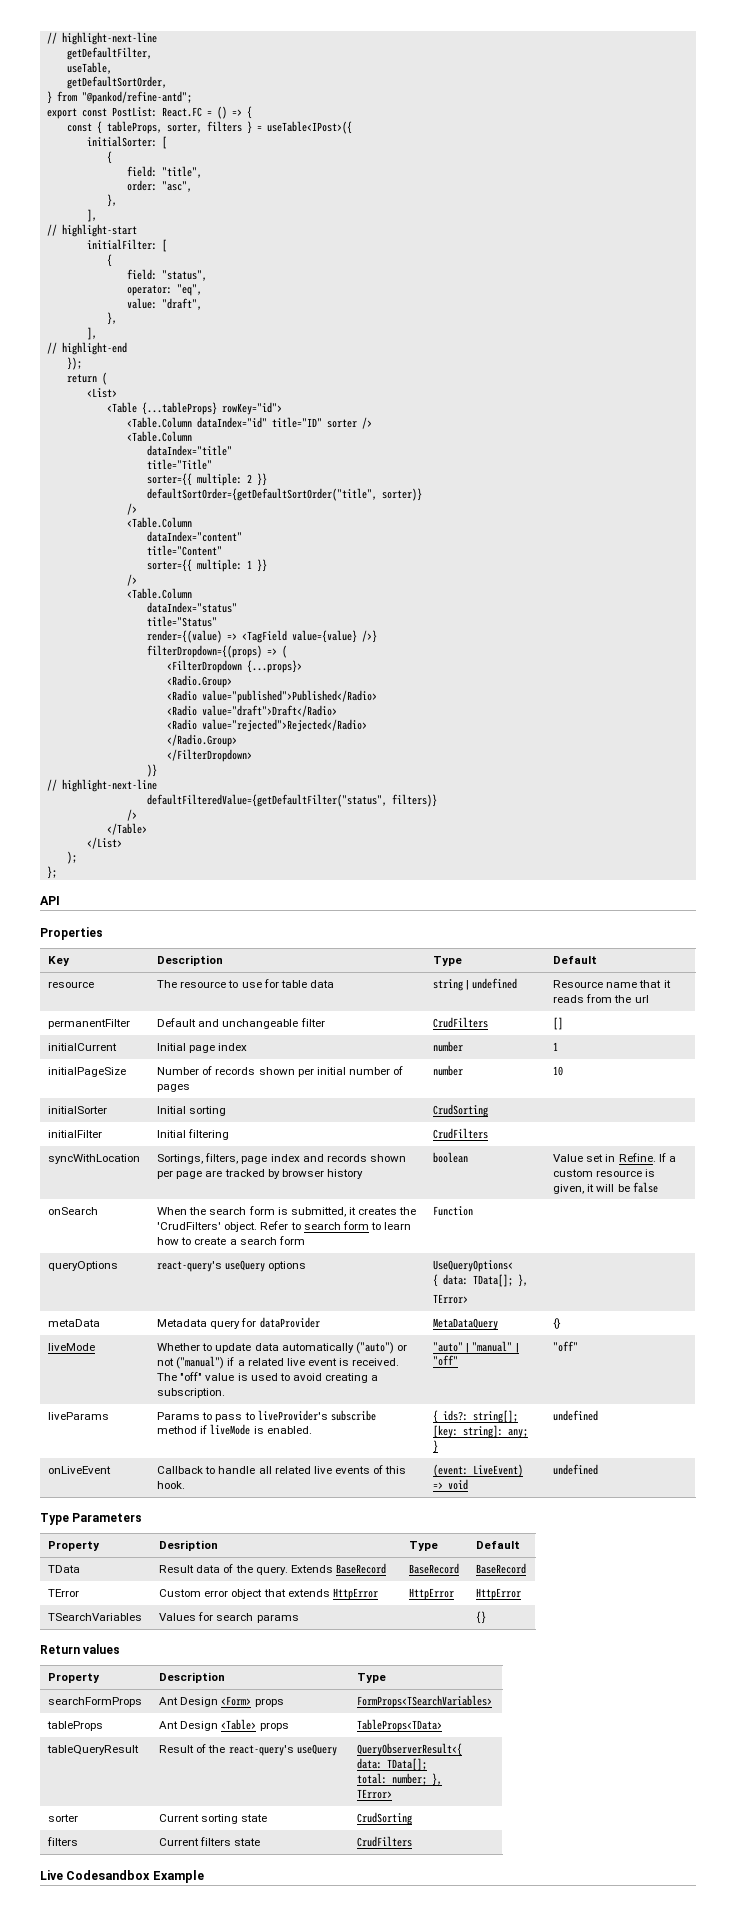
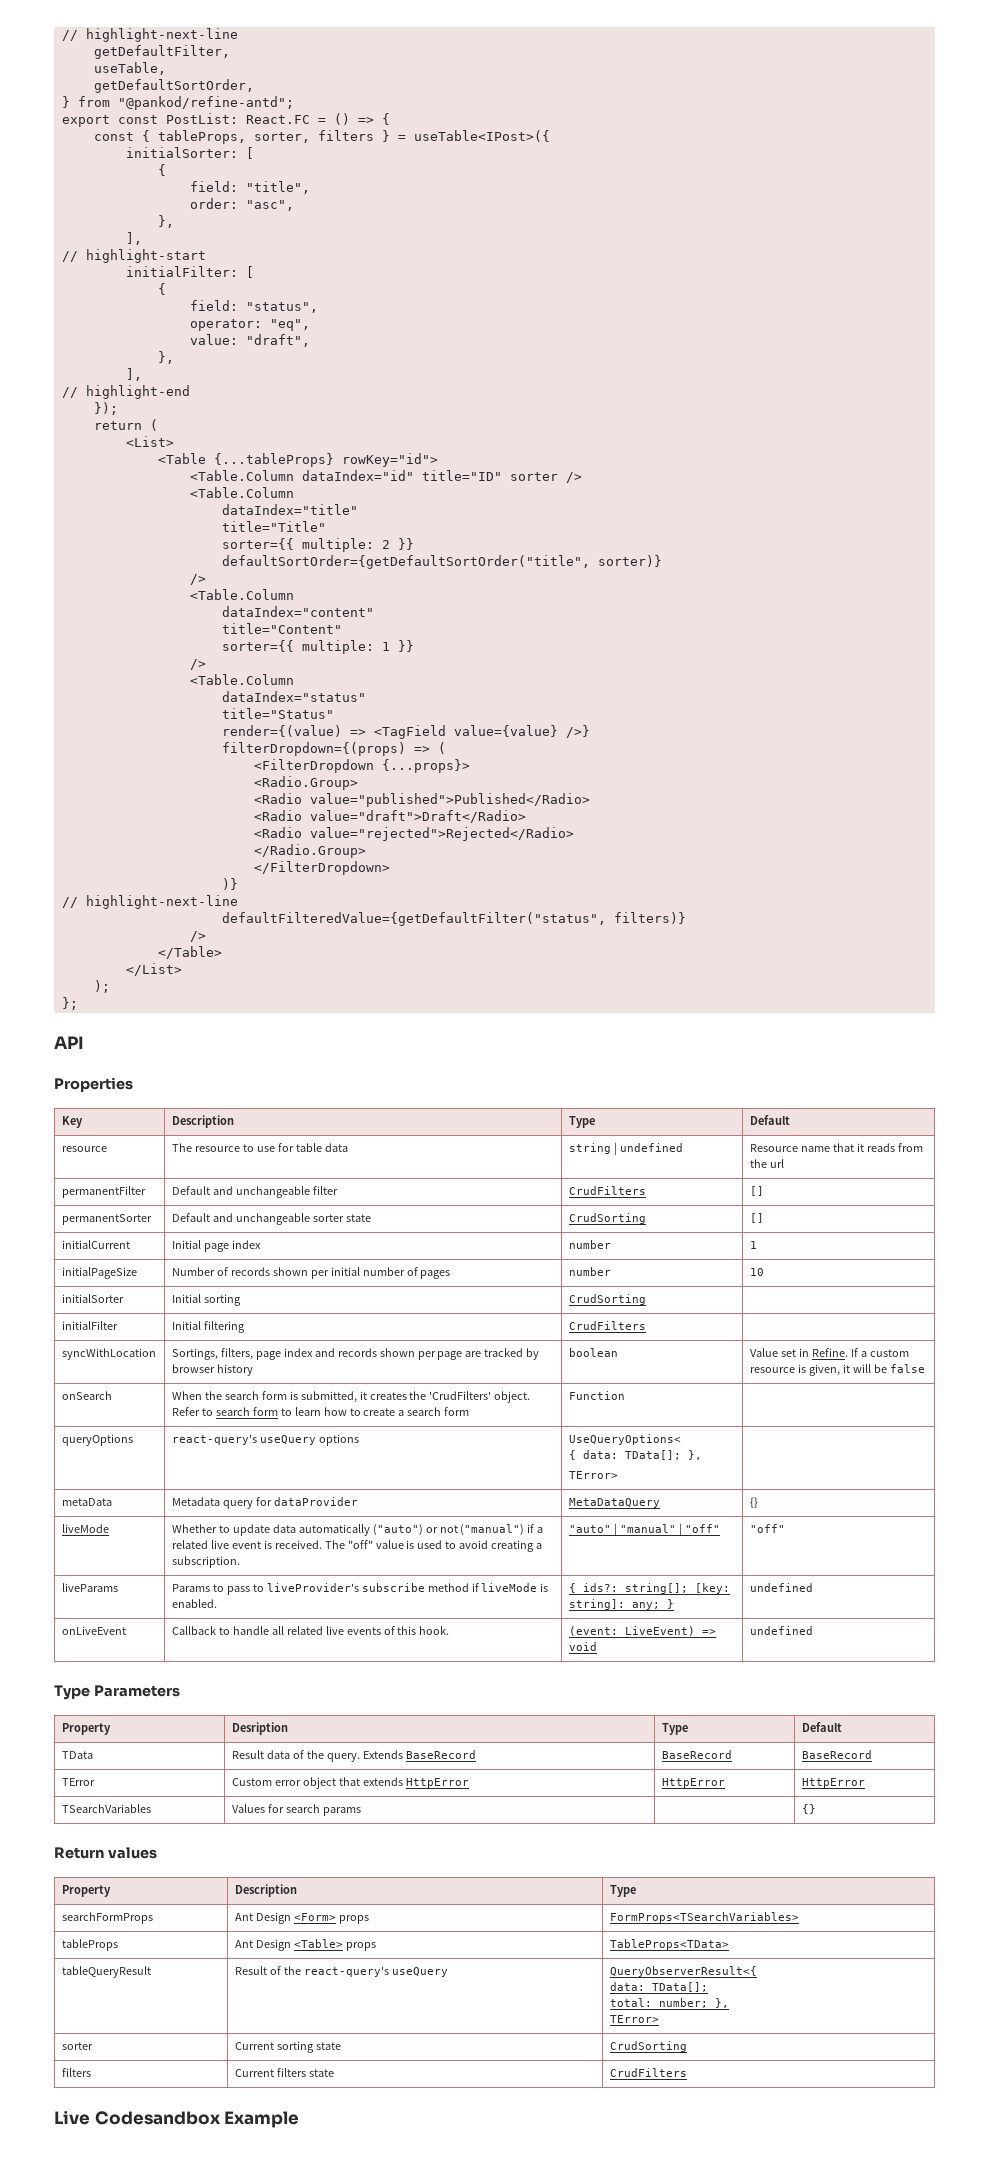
+ permanentSorter | Default and unchangeable sorter state | CrudSorting | []

